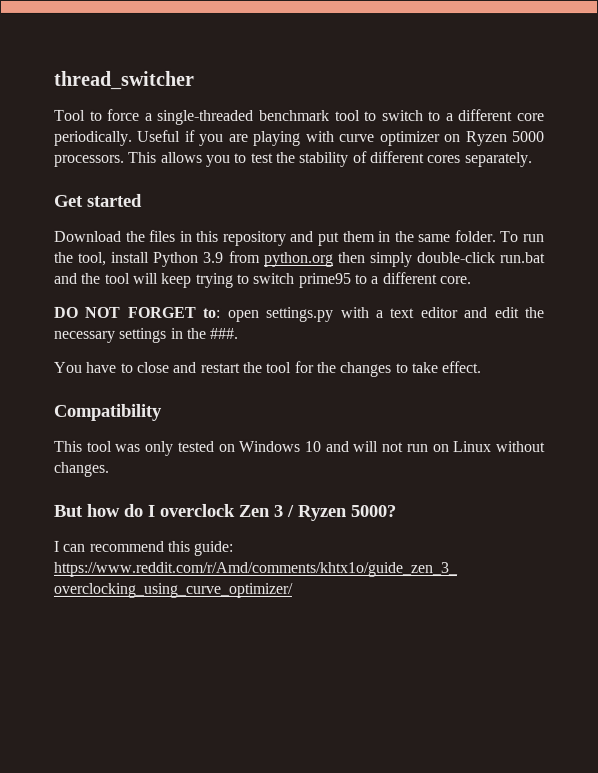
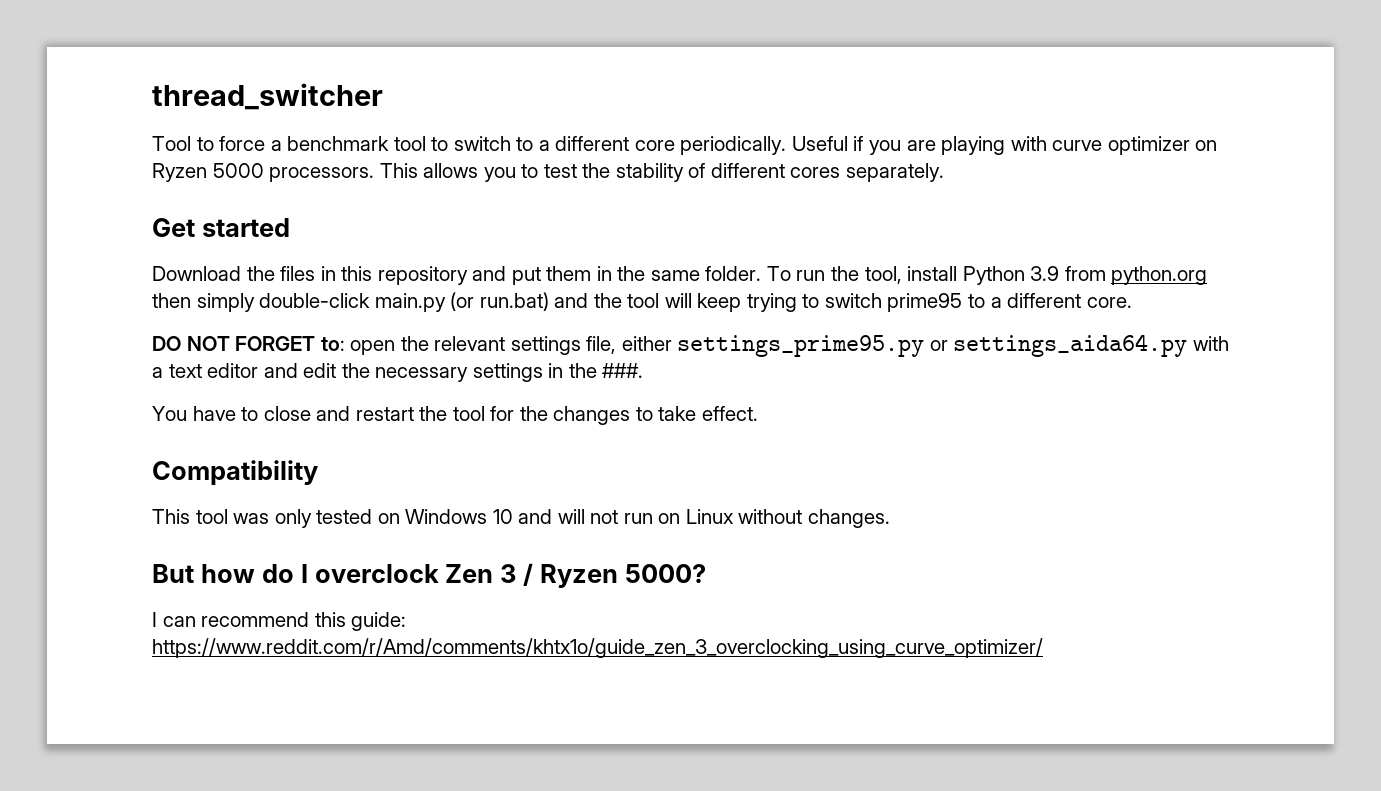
- Tool to force a single-threaded benchmark tool to switch to a different core periodically.
+ Tool to force a benchmark tool to switch to a different core periodically.
- To run the tool, install Python 3.9 from python.org then simply double-click run.bat and the tool will keep trying to switch prime95 to a different core.
+ To run the tool, install Python 3.9 from python.org then simply double-click main.py (or run.bat) and the tool will keep trying to switch prime95 to a different core.
- DO NOT FORGET to: open settings.py with a text editor and edit the necessary settings in the ###.
+ DO NOT FORGET to: open the relevant settings file, either settings_prime95.py or settings_aida64.py with a text editor and edit the necessary settings in the ###.

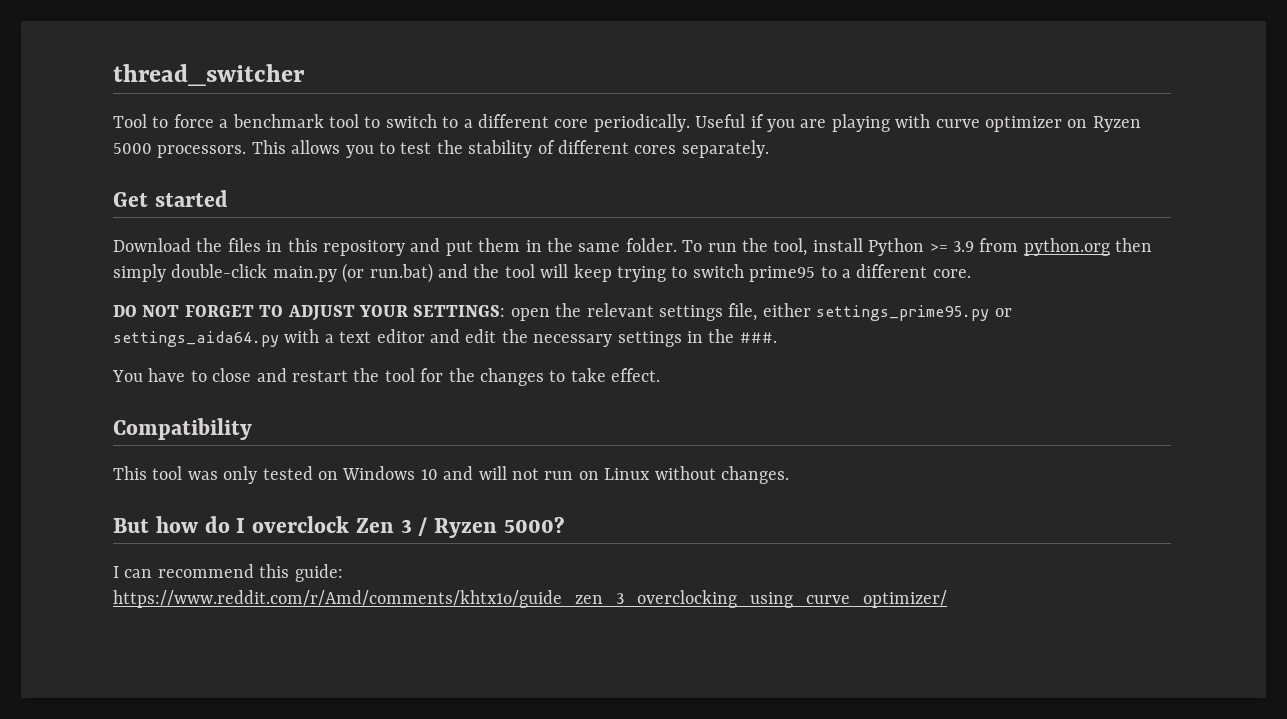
- To run the tool, install Python 3.9 from python.org then simply double-click main.py (or run.bat) and the tool will keep trying to switch prime95 to a different core.
+ To run the tool, install Python >= 3.9 from python.org then simply double-click main.py (or run.bat) and the tool will keep trying to switch prime95 to a different core.
- DO NOT FORGET to: open the relevant settings file, either settings_prime95.py or settings_aida64.py with a text editor and edit the necessary settings in the ###.
+ DO NOT FORGET TO ADJUST YOUR SETTINGS: open the relevant settings file, either settings_prime95.py or settings_aida64.py with a text editor and edit the necessary settings in the ###.

